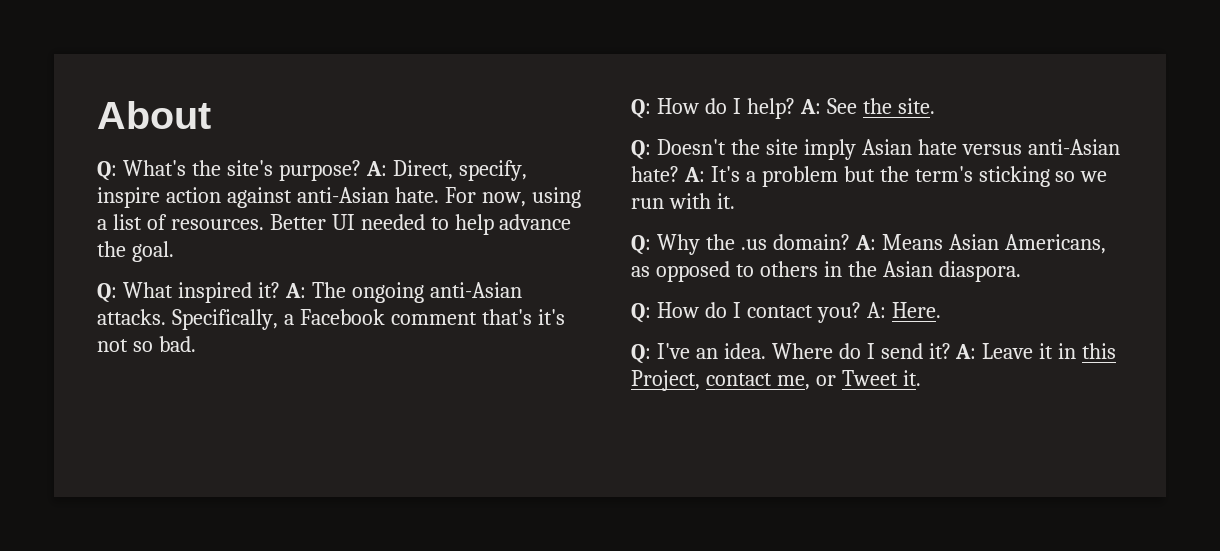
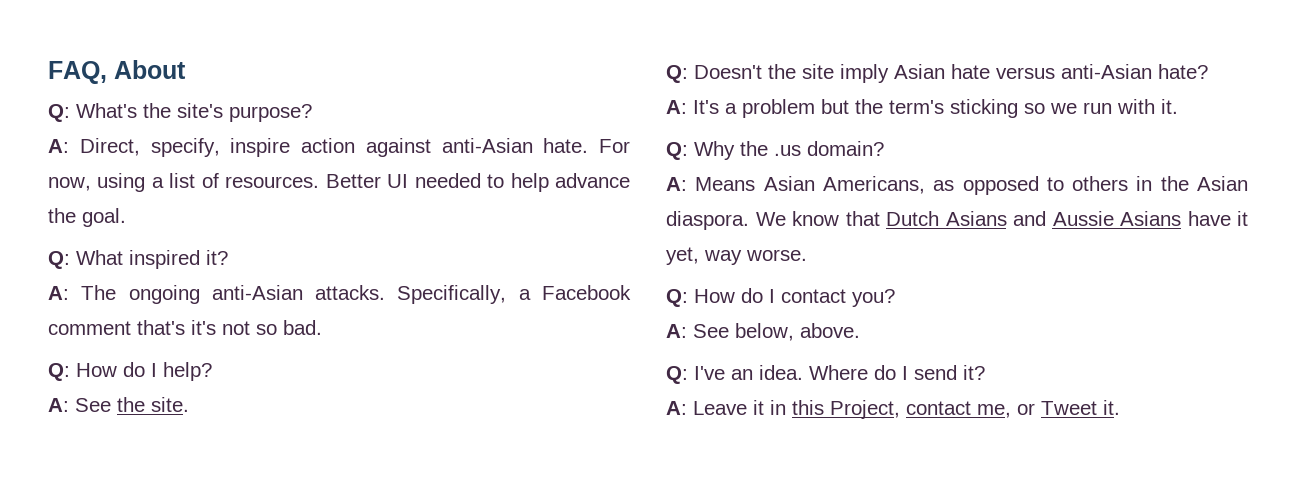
- About
+ FAQ, About
- Q: What's the site's purpose? A: Direct, specify, inspire action against anti-Asian hate.
+ Q: What's the site's purpose?
+ A: Direct, specify, inspire action against anti-Asian hate.
- Q: What inspired it? A: The ongoing anti-Asian attacks.
+ Q: What inspired it?
+ A: The ongoing anti-Asian attacks.
- Q: How do I help? A: See the site.
+ Q: How do I help?
+ A: See the site.
- Q: Doesn't the site imply Asian hate versus anti-Asian hate? A: It's a problem but the term's sticking so we run with it.
+ Q: Doesn't the site imply Asian hate versus anti-Asian hate?
+ A: It's a problem but the term's sticking so we run with it.
- Q: Why the .us domain? A: Means Asian Americans, as opposed to others in the Asian diaspora.
+ Q: Why the .us domain?
+ A: Means Asian Americans, as opposed to others in the Asian diaspora. We know that Dutch Asians and Aussie Asians have it yet, way worse.
- Q: How do I contact you? A: Here.
+ Q: How do I contact you?
+ A: See below, above.
- Where do I send it? A: Leave it in this Project, contact me, or Tweet it.
+ Where do I send it?
+ A: Leave it in this Project, contact me, or Tweet it.

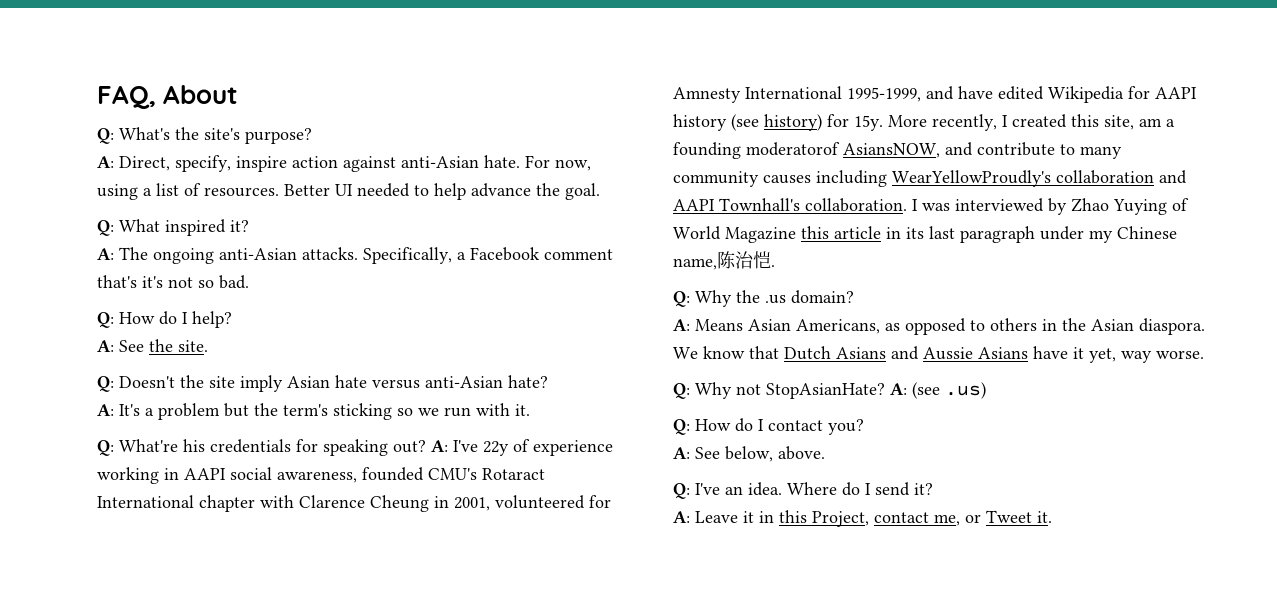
+ Q: What're his credentials for speaking out? A: I've 22y of experience working in AAPI social awareness, founded CMU's Rotaract International chapter with Clarence Cheung in 2001, volunteered for Amnesty International 1995-1999, and have edited Wikipedia for AAPI history (see history) for 15y. More recently, I created this site, am a founding moderatorof AsiansNOW, and contribute to many community causes including WearYellowProudly's collaboration and AAPI Townhall's collaboration. I was interviewed by Zhao Yuying of World Magazine this article in its last paragraph under my Chinese name,陈治恺.
+ Q: Why not StopAsianHate? A: (see .us)

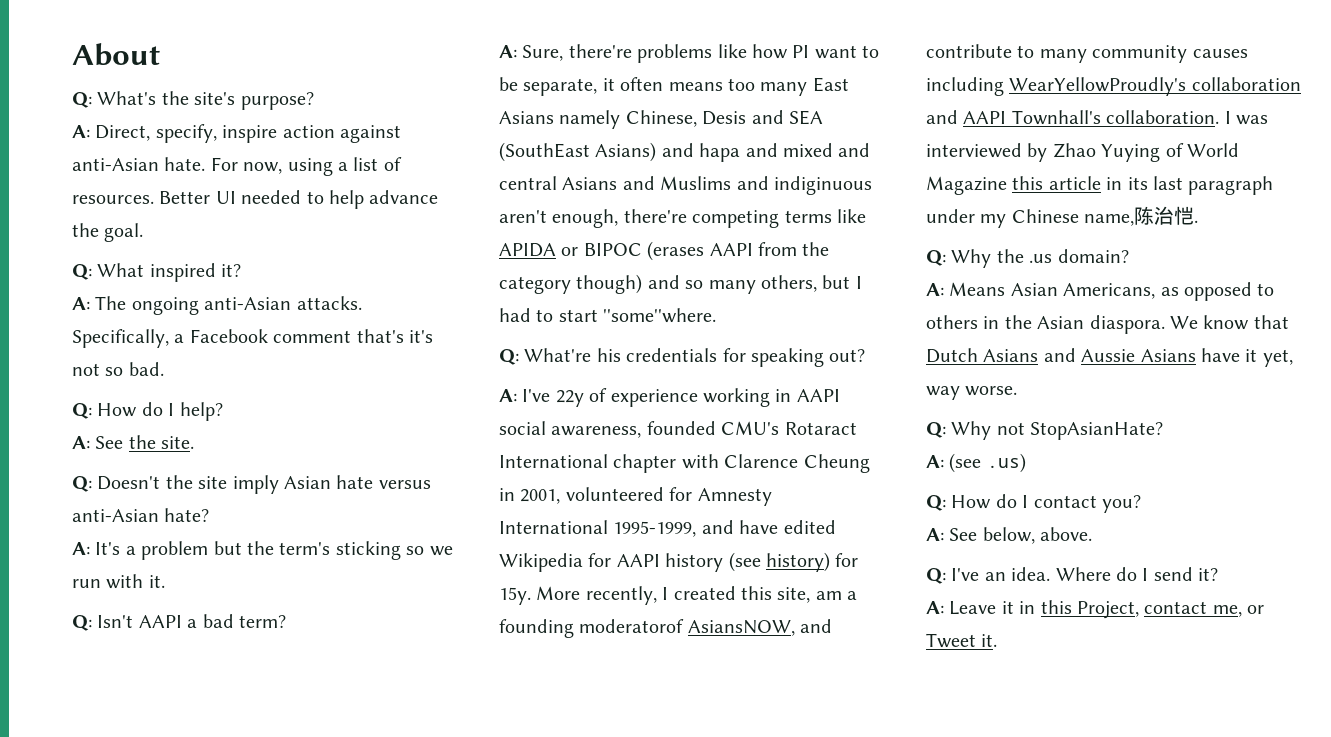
- FAQ, About
+ About
+ Q: Isn't AAPI a bad term?
+ A: Sure, there're problems like how PI want to be separate, it often means too many East Asians namely Chinese, Desis and SEA (SouthEast Asians) and hapa and mixed and central Asians and Muslims and indiginuous aren't enough, there're competing terms like APIDA or BIPOC (erases AAPI from the category though) and so many others, but I had to start ''some''where.
- Q: What're his credentials for speaking out? A: I've 22y of experience working in AAPI social awareness, founded CMU's Rotaract International chapter with Clarence Cheung in 2001, volunteered for Amnesty International 1995-1999, and have edited Wikipedia for AAPI history (see history) for 15y.
+ Q: What're his credentials for speaking out?
+ A: I've 22y of experience working in AAPI social awareness, founded CMU's Rotaract International chapter with Clarence Cheung in 2001, volunteered for Amnesty International 1995-1999, and have edited Wikipedia for AAPI history (see history) for 15y.
- Q: Why not StopAsianHate? A: (see .us)
+ Q: Why not StopAsianHate?
+ A: (see .us)

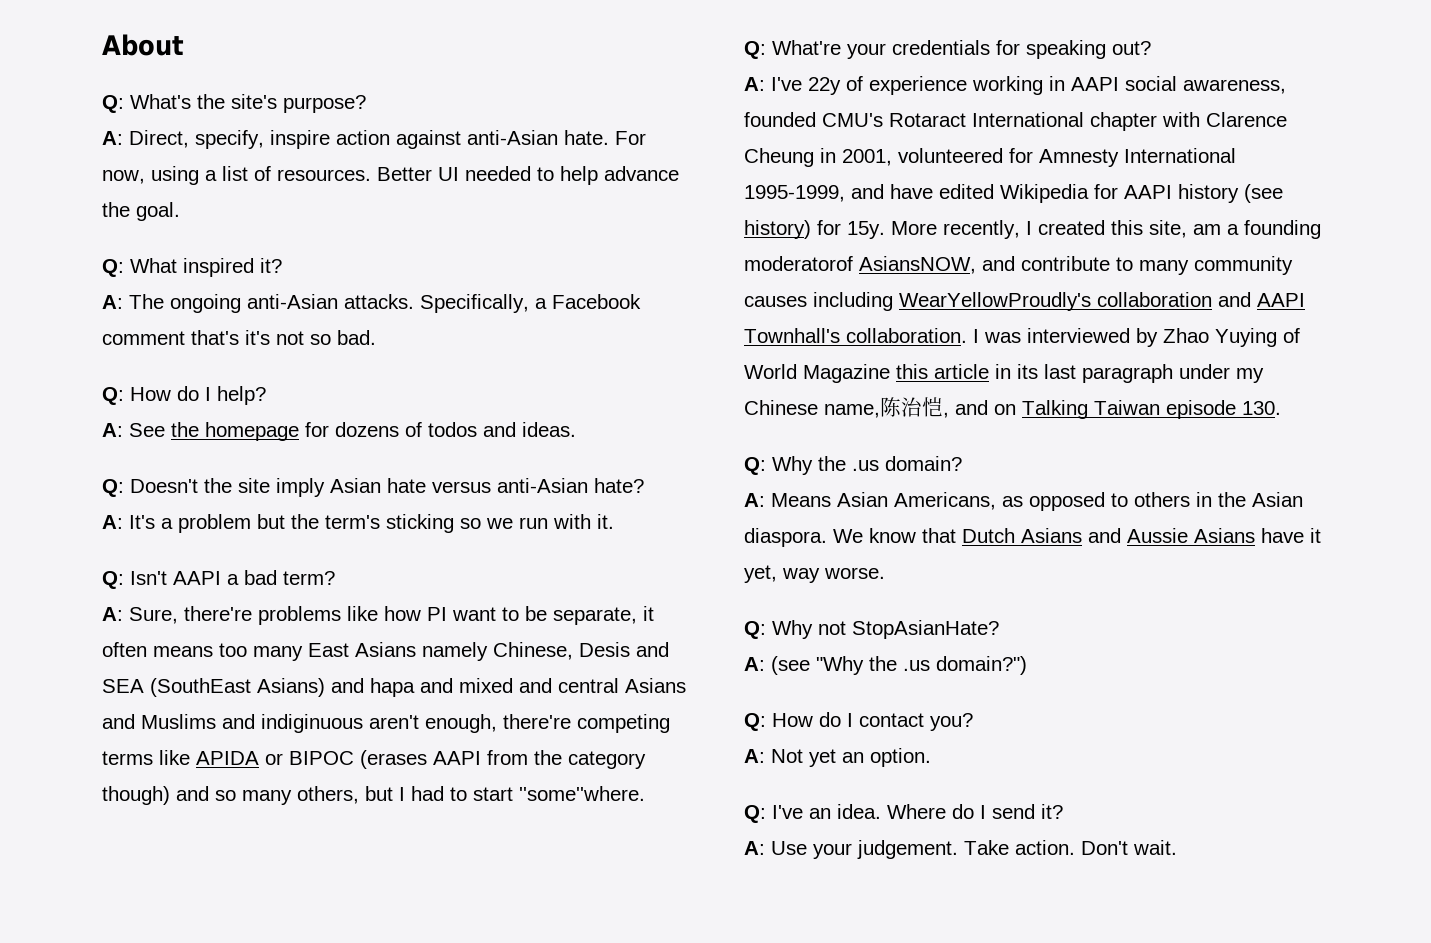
- A: See the site.
+ A: See the homepage for dozens of todos and ideas.
- Q: What're his credentials for speaking out?
+ Q: What're your credentials for speaking out?
- I was interviewed by Zhao Yuying of World Magazine this article in its last paragraph under my Chinese name,陈治恺.
+ I was interviewed by Zhao Yuying of World Magazine this article in its last paragraph under my Chinese name,陈治恺, and on Talking Taiwan episode 130.
- A: (see .us)
+ A: (see "Why the .us domain?")
- A: See below, above.
+ A: Not yet an option.
- A: Leave it in this Project, contact me, or Tweet it.
+ A: Use your judgement. Take action. Don't wait.

